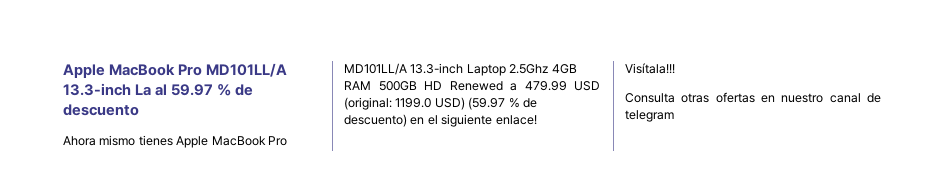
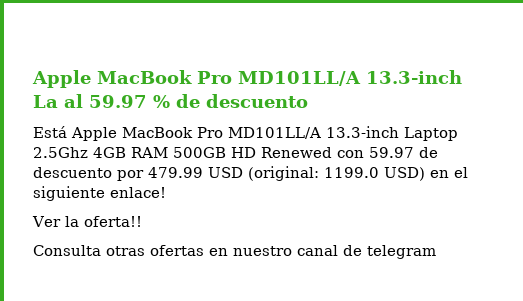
- Ahora mismo tienes Apple MacBook Pro MD101LL/A 13.3-inch Laptop 2.5Ghz 4GB RAM 500GB HD Renewed a 479.99 USD (original: 1199.0 USD) (59.97 % de descuento) en el siguiente enlace!
+ Está Apple MacBook Pro MD101LL/A 13.3-inch Laptop 2.5Ghz 4GB RAM 500GB HD Renewed con 59.97 de descuento por 479.99 USD (original: 1199.0 USD) en el siguiente enlace!
- Visítala!!!
+ Ver la oferta!!

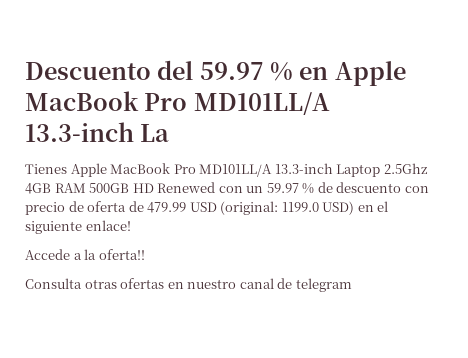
- Apple MacBook Pro MD101LL/A 13.3-inch La al 59.97 % de descuento
- Está Apple MacBook Pro MD101LL/A 13.3-inch Laptop 2.5Ghz 4GB RAM 500GB HD Renewed con 59.97 de descuento por 479.99 USD (original: 1199.0 USD) en el siguiente enlace!
+ Descuento del 59.97 % en Apple MacBook Pro MD101LL/A 13.3-inch La
+ Tienes Apple MacBook Pro MD101LL/A 13.3-inch Laptop 2.5Ghz 4GB RAM 500GB HD Renewed con un 59.97 % de descuento con precio de oferta de 479.99 USD (original: 1199.0 USD) en el siguiente enlace!
- Ver la oferta!!
+ Accede a la oferta!!

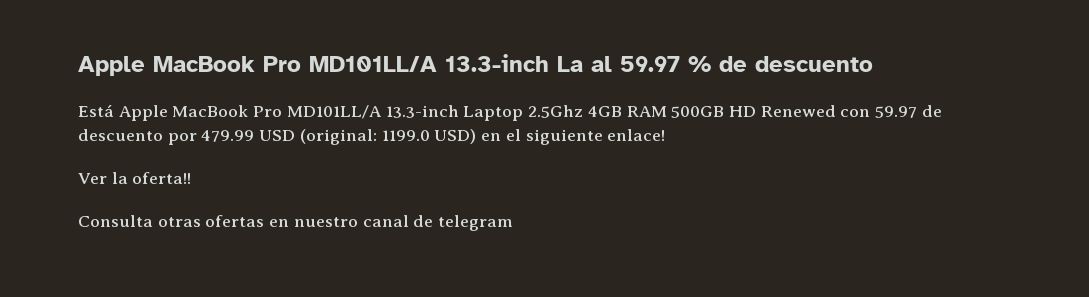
- Descuento del 59.97 % en Apple MacBook Pro MD101LL/A 13.3-inch La
- Tienes Apple MacBook Pro MD101LL/A 13.3-inch Laptop 2.5Ghz 4GB RAM 500GB HD Renewed con un 59.97 % de descuento con precio de oferta de 479.99 USD (original: 1199.0 USD) en el siguiente enlace!
+ Apple MacBook Pro MD101LL/A 13.3-inch La al 59.97 % de descuento
+ Está Apple MacBook Pro MD101LL/A 13.3-inch Laptop 2.5Ghz 4GB RAM 500GB HD Renewed con 59.97 de descuento por 479.99 USD (original: 1199.0 USD) en el siguiente enlace!
- Accede a la oferta!!
+ Ver la oferta!!

